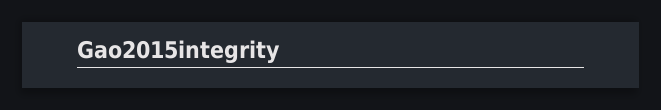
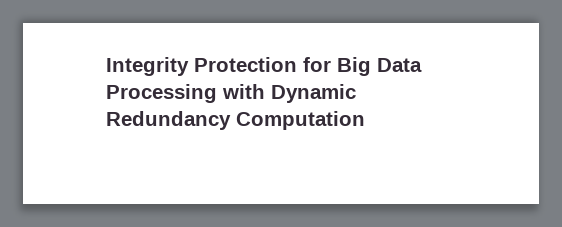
- Gao2015integrity
+ Integrity Protection for Big Data Processing with Dynamic Redundancy Computation

